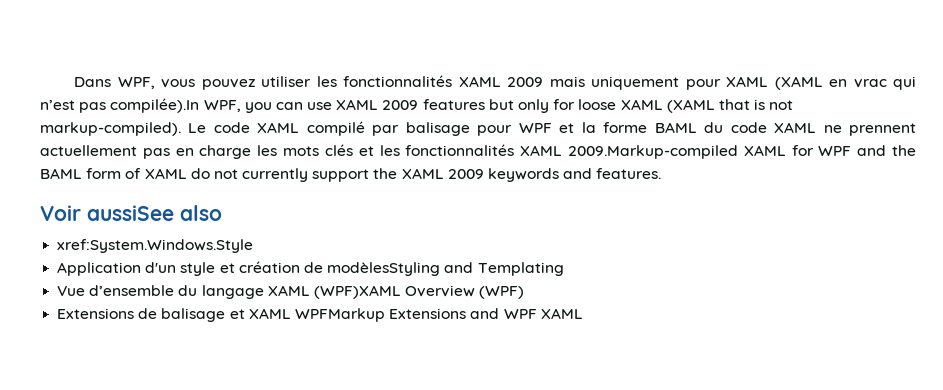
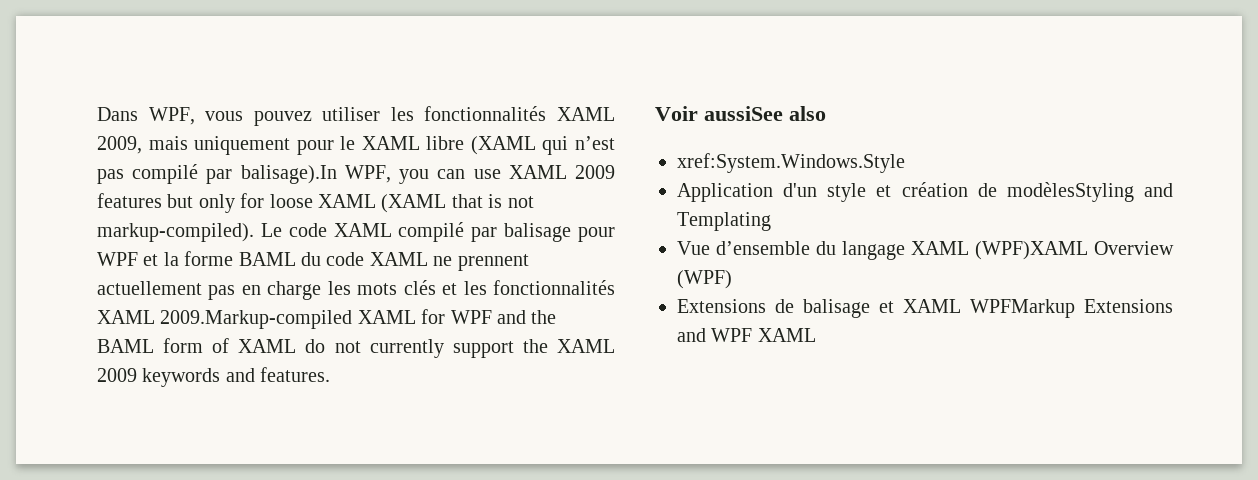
- Dans WPF, vous pouvez utiliser les fonctionnalités XAML 2009 mais uniquement pour XAML (XAML en vrac qui n’est pas compilée).In WPF, you can use XAML 2009 features but only for loose XAML (XAML that is not markup-compiled).
+ Dans WPF, vous pouvez utiliser les fonctionnalités XAML 2009, mais uniquement pour le XAML libre (XAML qui n’est pas compilé par balisage).In WPF, you can use XAML 2009 features but only for loose XAML (XAML that is not markup-compiled).

